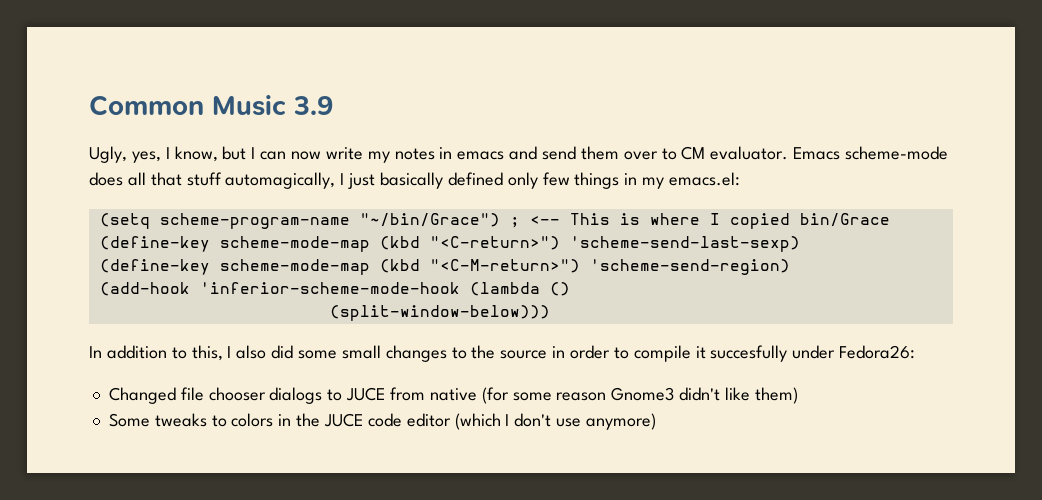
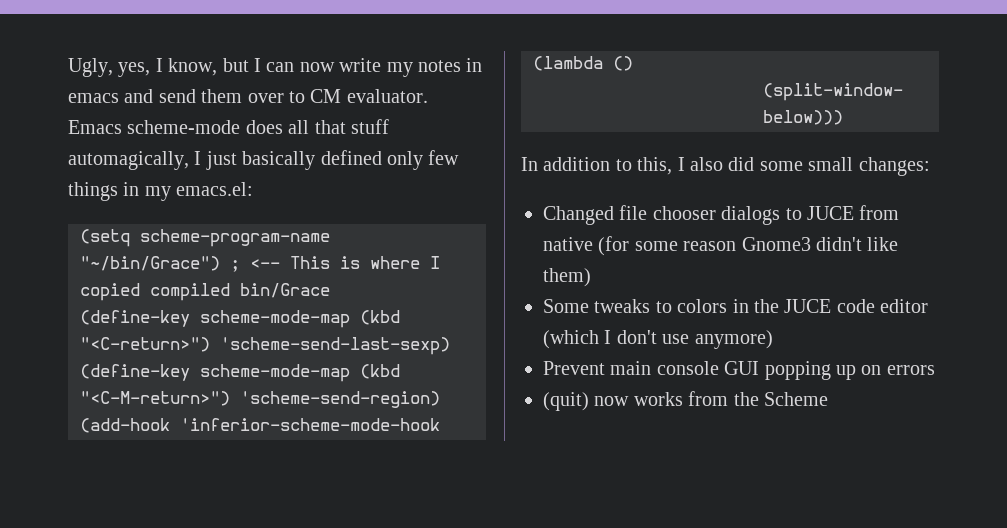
- Common Music 3.9
- (setq scheme-program-name "~/bin/Grace") ; <-- This is where I copied bin/Grace
+ (setq scheme-program-name "~/bin/Grace") ; <-- This is where I copied compiled bin/Grace
- In addition to this, I also did some small changes to the source in order to compile it succesfully under Fedora26:
+ In addition to this, I also did some small changes:
+ Prevent main console GUI popping up on errors
+ (quit) now works from the Scheme

